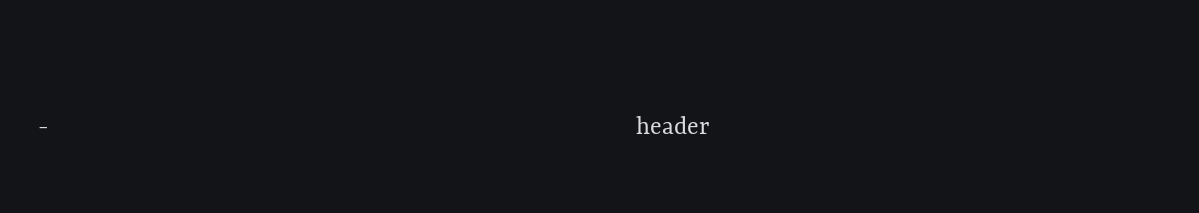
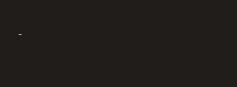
- header

